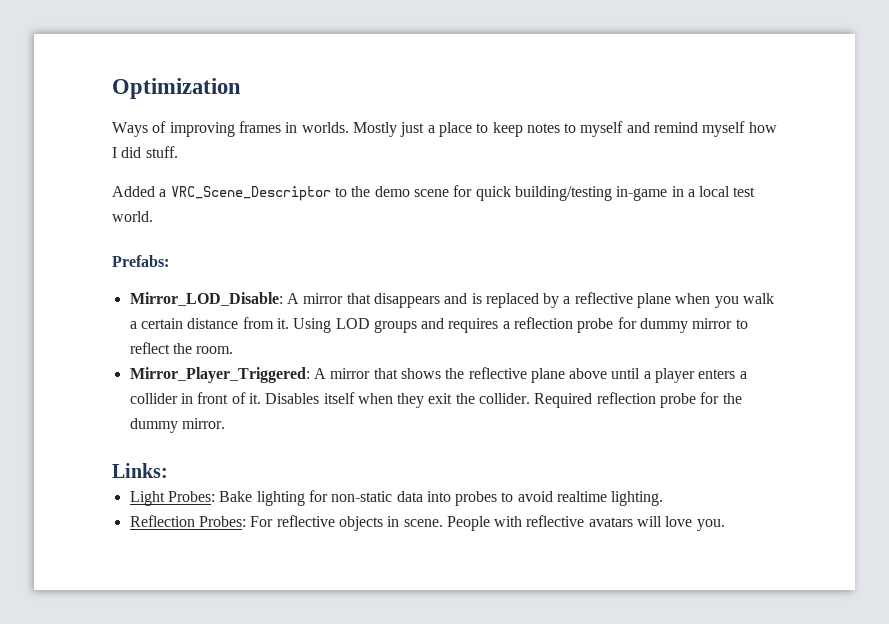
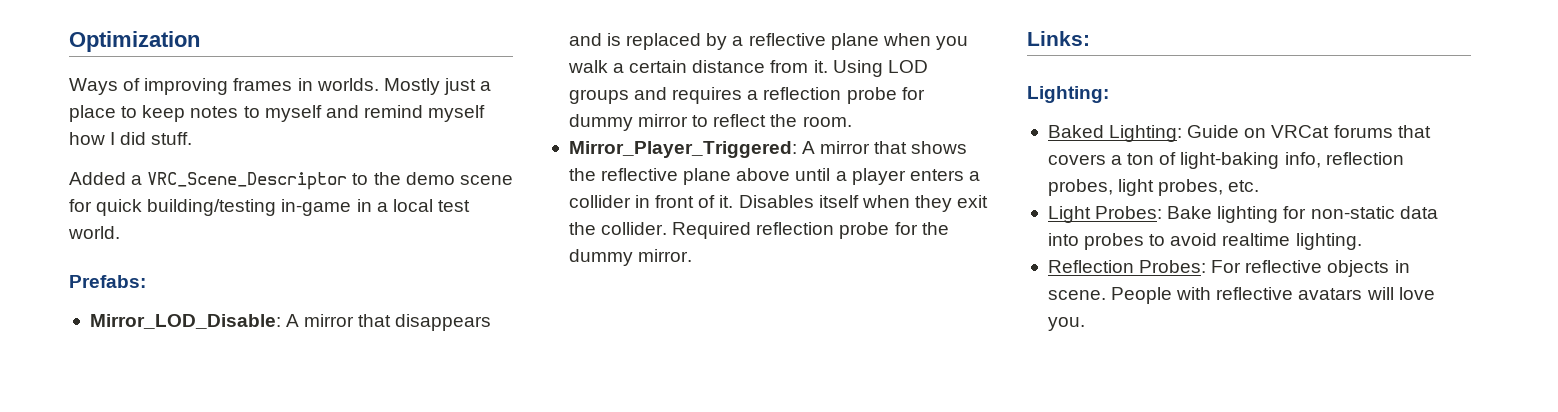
  Links:
+ Lighting:
+ Baked Lighting: Guide on VRCat forums that covers a ton of light-baking info, reflection probes, light probes, etc.

